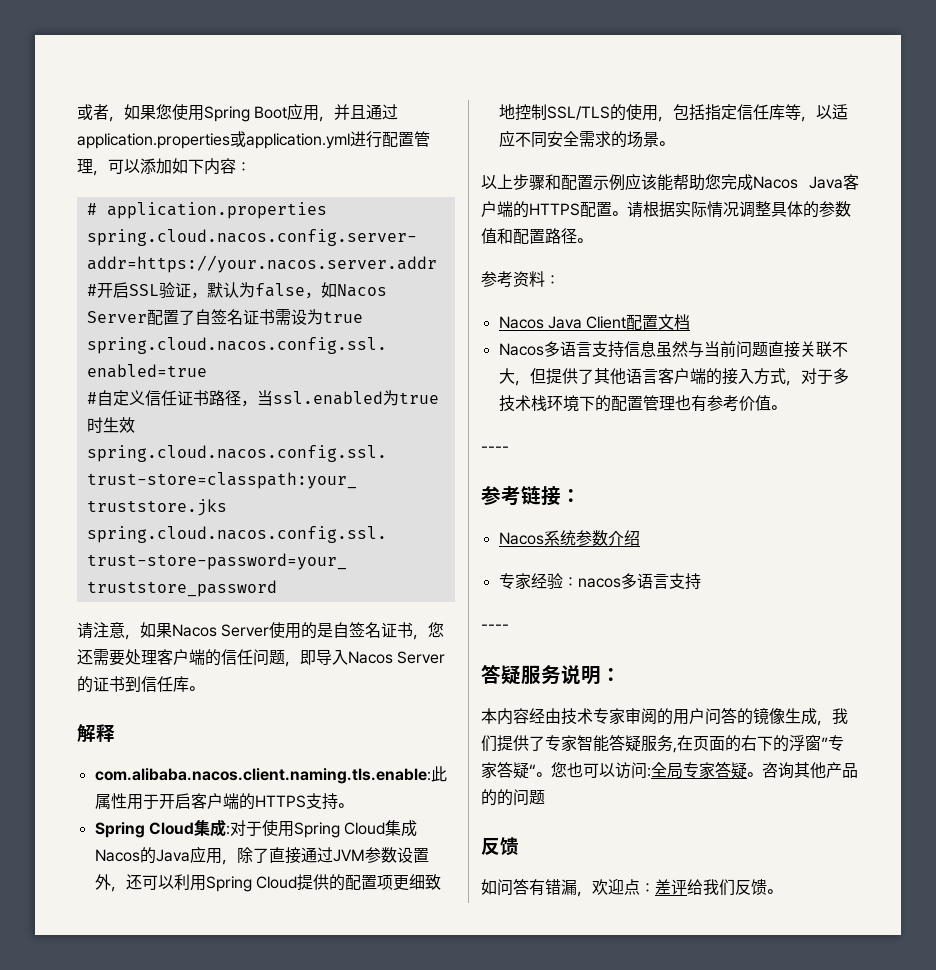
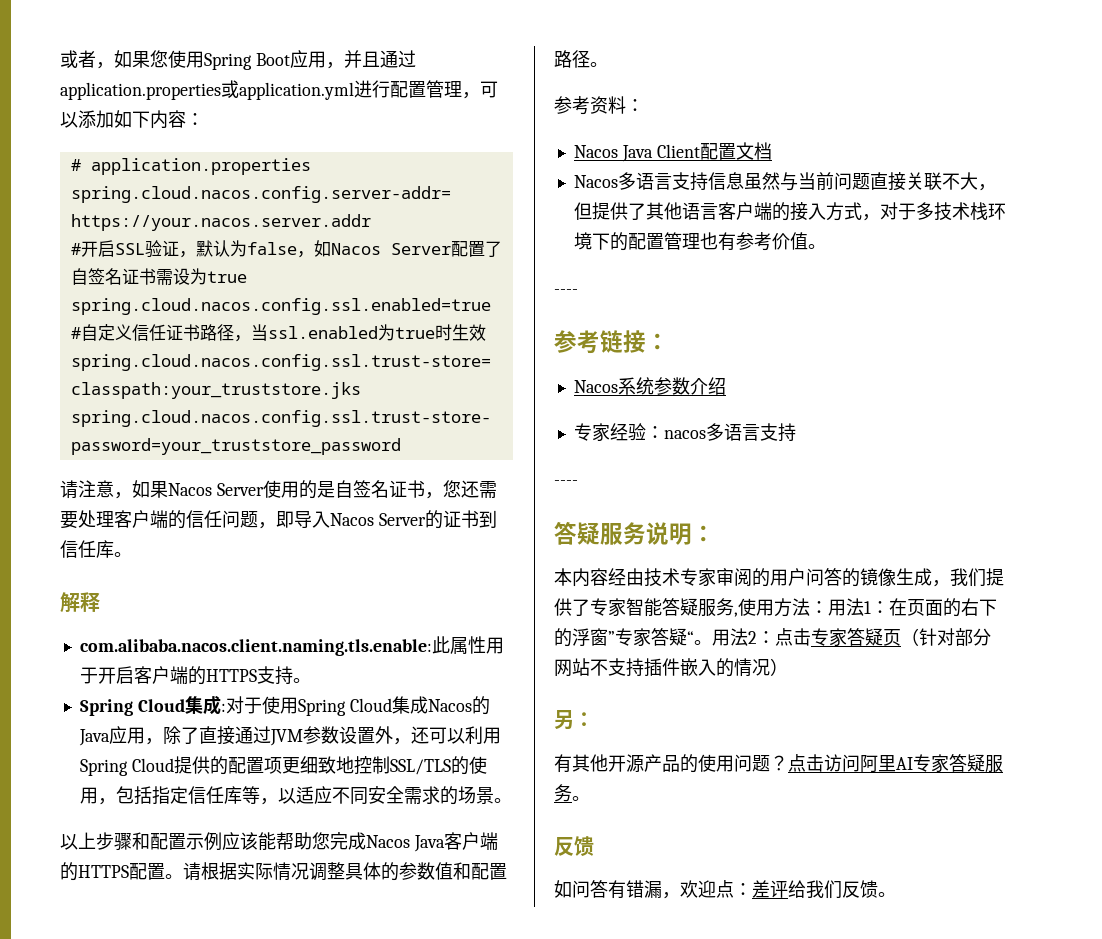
- 本内容经由技术专家审阅的用户问答的镜像生成，我们提供了专家智能答疑服务,在页面的右下的浮窗”专家答疑“。
+ 本内容经由技术专家审阅的用户问答的镜像生成，我们提供了专家智能答疑服务,使用方法：用法1：在页面的右下的浮窗”专家答疑“。
- 您也可以访问:全局专家答疑。咨询其他产品的的问题
+ 用法2：点击专家答疑页（针对部分网站不支持插件嵌入的情况）
+ 另：
+ 有其他开源产品的使用问题？点击访问阿里AI专家答疑服务。

